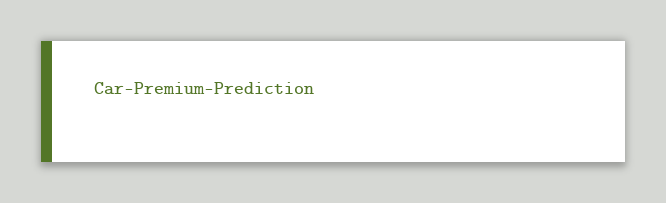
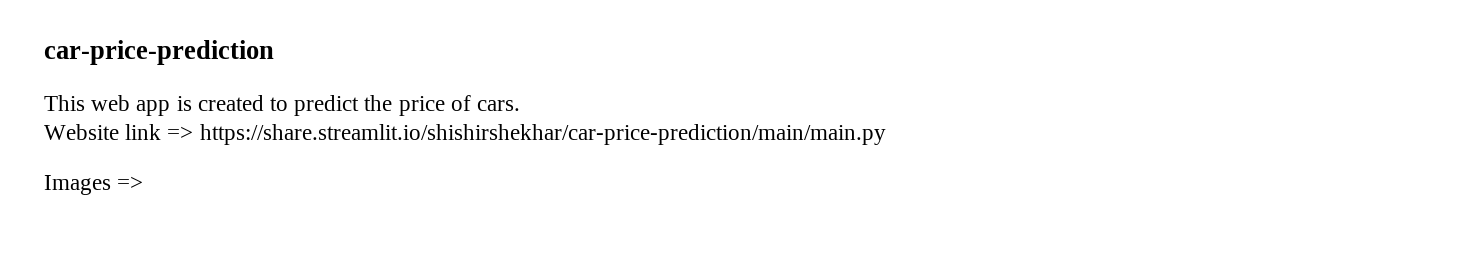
- Car-Premium-Prediction
+ car-price-prediction
+ This web app is created to predict the price of cars.
+ Website link => https://share.streamlit.io/shishirshekhar/car-price-prediction/main/main.py
+ Images =>

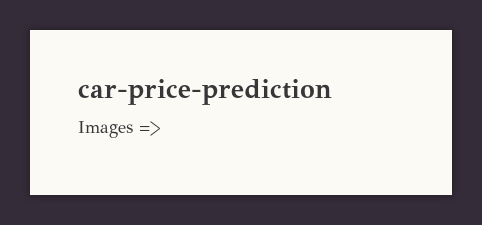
- This web app is created to predict the price of cars.
- Website link => https://share.streamlit.io/shishirshekhar/car-price-prediction/main/main.py

